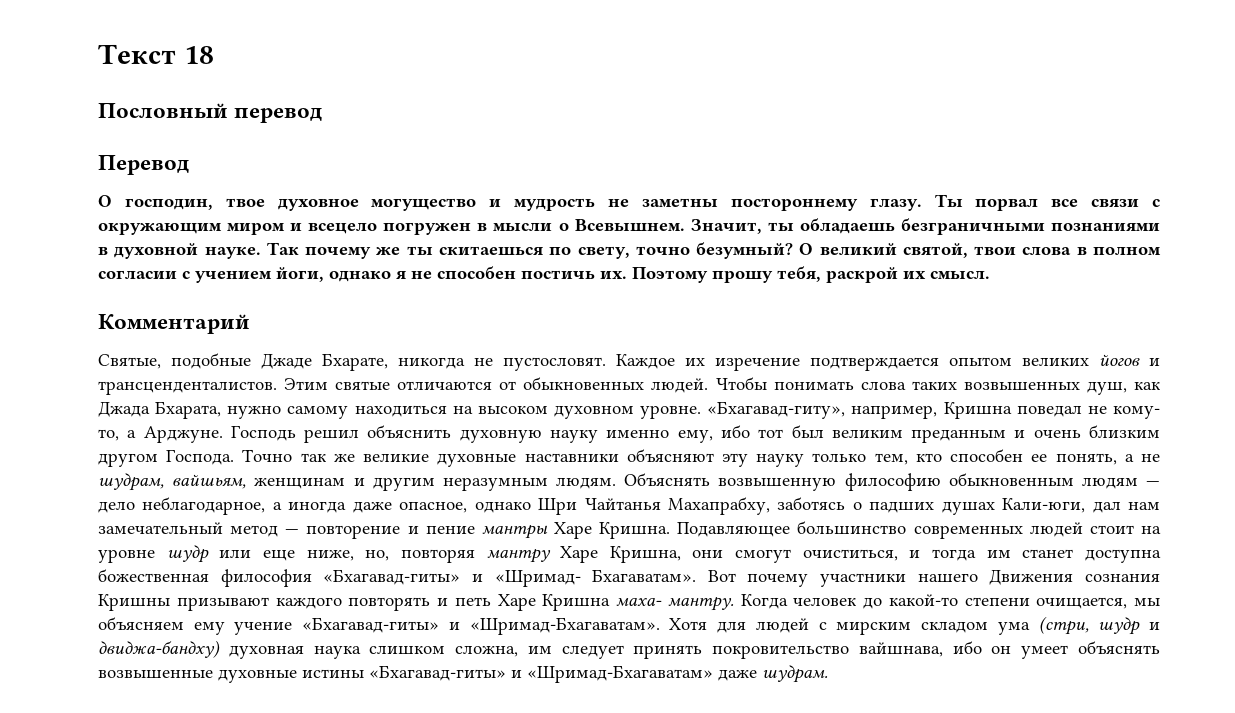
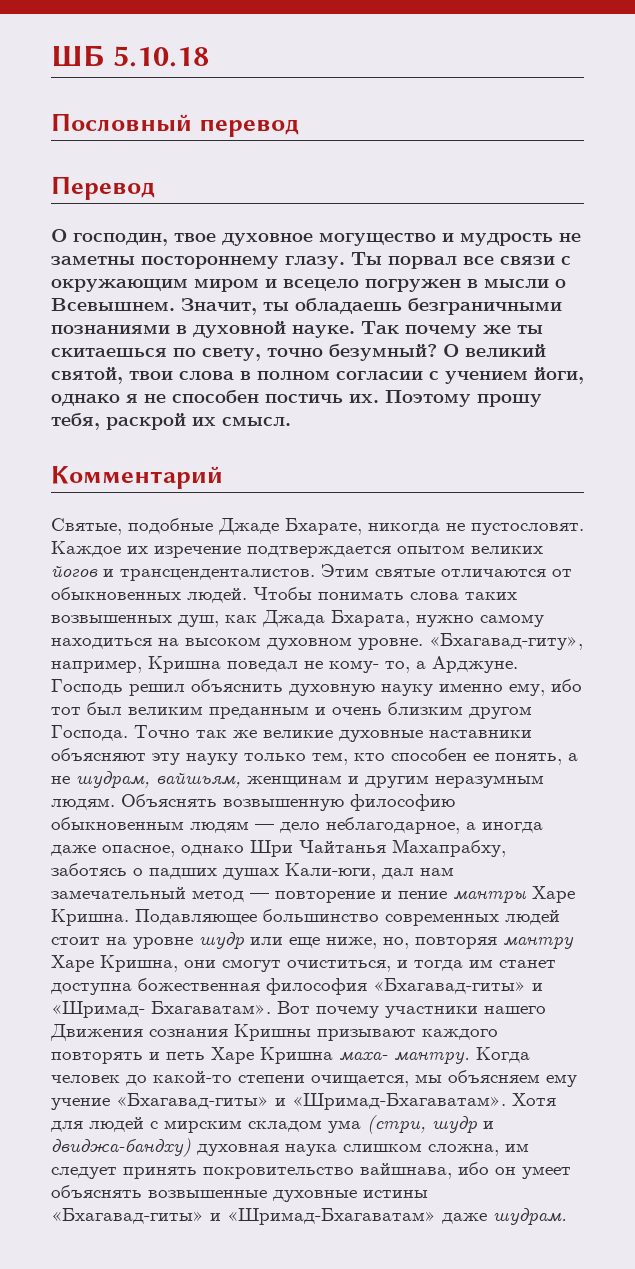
- Текст 18
+ ШБ 5.10.18

